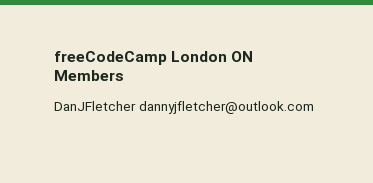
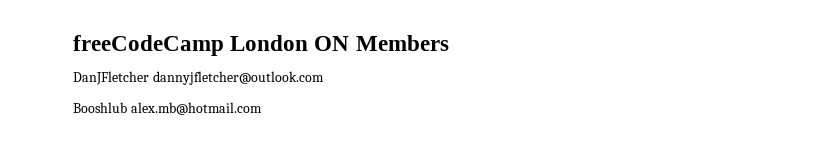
+ Booshlub alex.mb@hotmail.com

